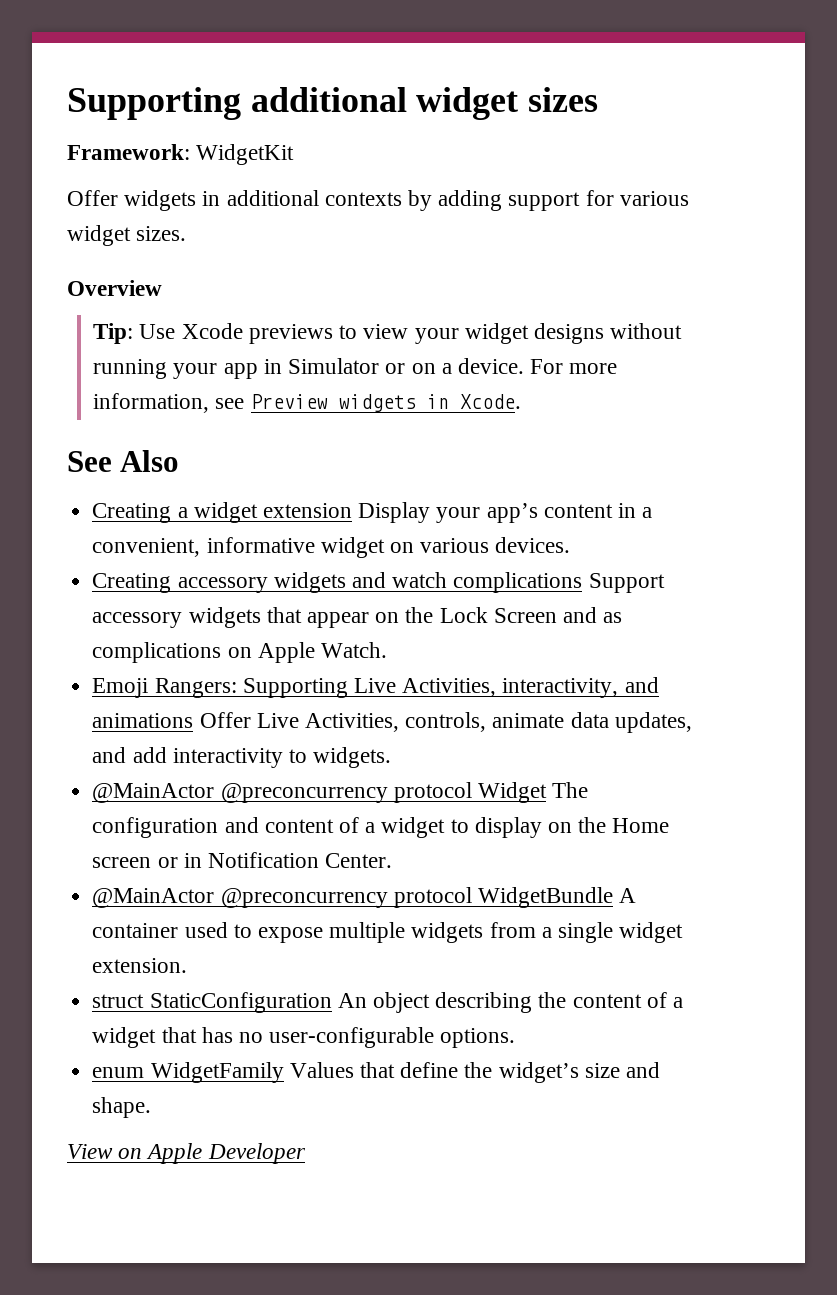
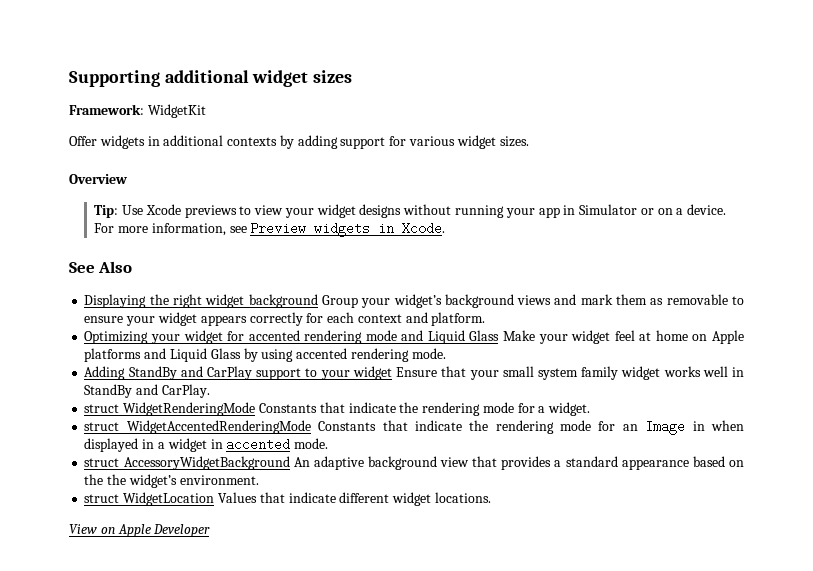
- Creating a widget extension Display your app’s content in a convenient, informative widget on various devices.
- Creating accessory widgets and watch complications Support accessory widgets that appear on the Lock Screen and as complications on Apple Watch.
- Emoji Rangers: Supporting Live Activities, interactivity, and animations Offer Live Activities, controls, animate data updates, and add interactivity to widgets.
- @MainActor @preconcurrency protocol Widget The configuration and content of a widget to display on the Home screen or in Notification Center.
- @MainActor @preconcurrency protocol WidgetBundle A container used to expose multiple widgets from a single widget extension.
- struct StaticConfiguration An object describing the content of a widget that has no user-configurable options.
- enum WidgetFamily Values that define the widget’s size and shape.
+ Displaying the right widget background Group your widget’s background views and mark them as removable to ensure your widget appears correctly for each context and platform.
+ Optimizing your widget for accented rendering mode and Liquid Glass Make your widget feel at home on Apple platforms and Liquid Glass by using accented rendering mode.
+ Adding StandBy and CarPlay support to your widget Ensure that your small system family widget works well in StandBy and CarPlay.
+ struct WidgetRenderingMode Constants that indicate the rendering mode for a widget.
+ struct WidgetAccentedRenderingMode Constants that indicate the rendering mode for an Image in when displayed in a widget in accented mode.
+ struct AccessoryWidgetBackground An adaptive background view that provides a standard appearance based on the the widget’s environment.
+ struct WidgetLocation Values that indicate different widget locations.

